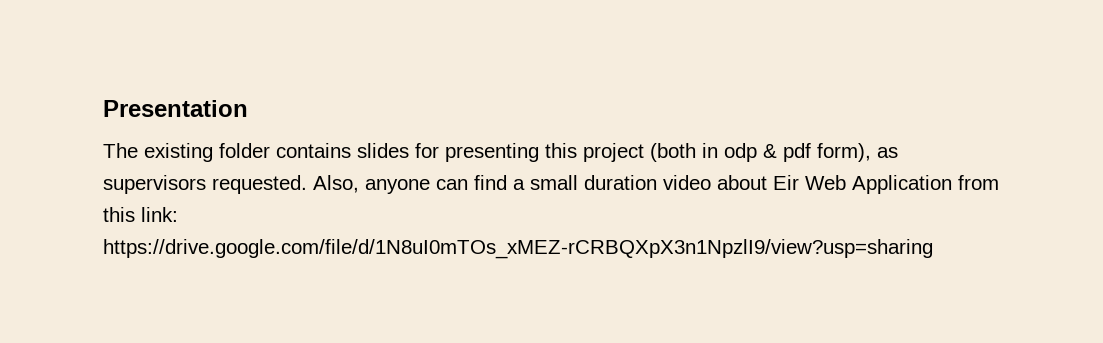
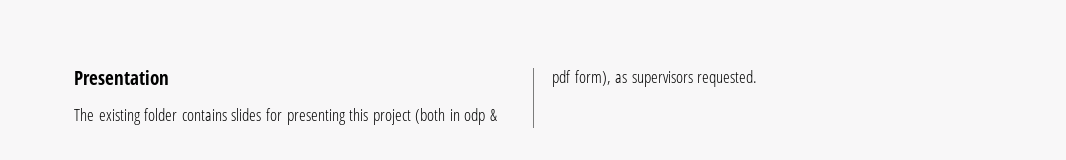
- Also, anyone can find a small duration video about Eir Web Application from this link: https://drive.google.com/file/d/1N8uI0mTOs_xMEZ-rCRBQXpX3n1NpzlI9/view?usp=sharing

